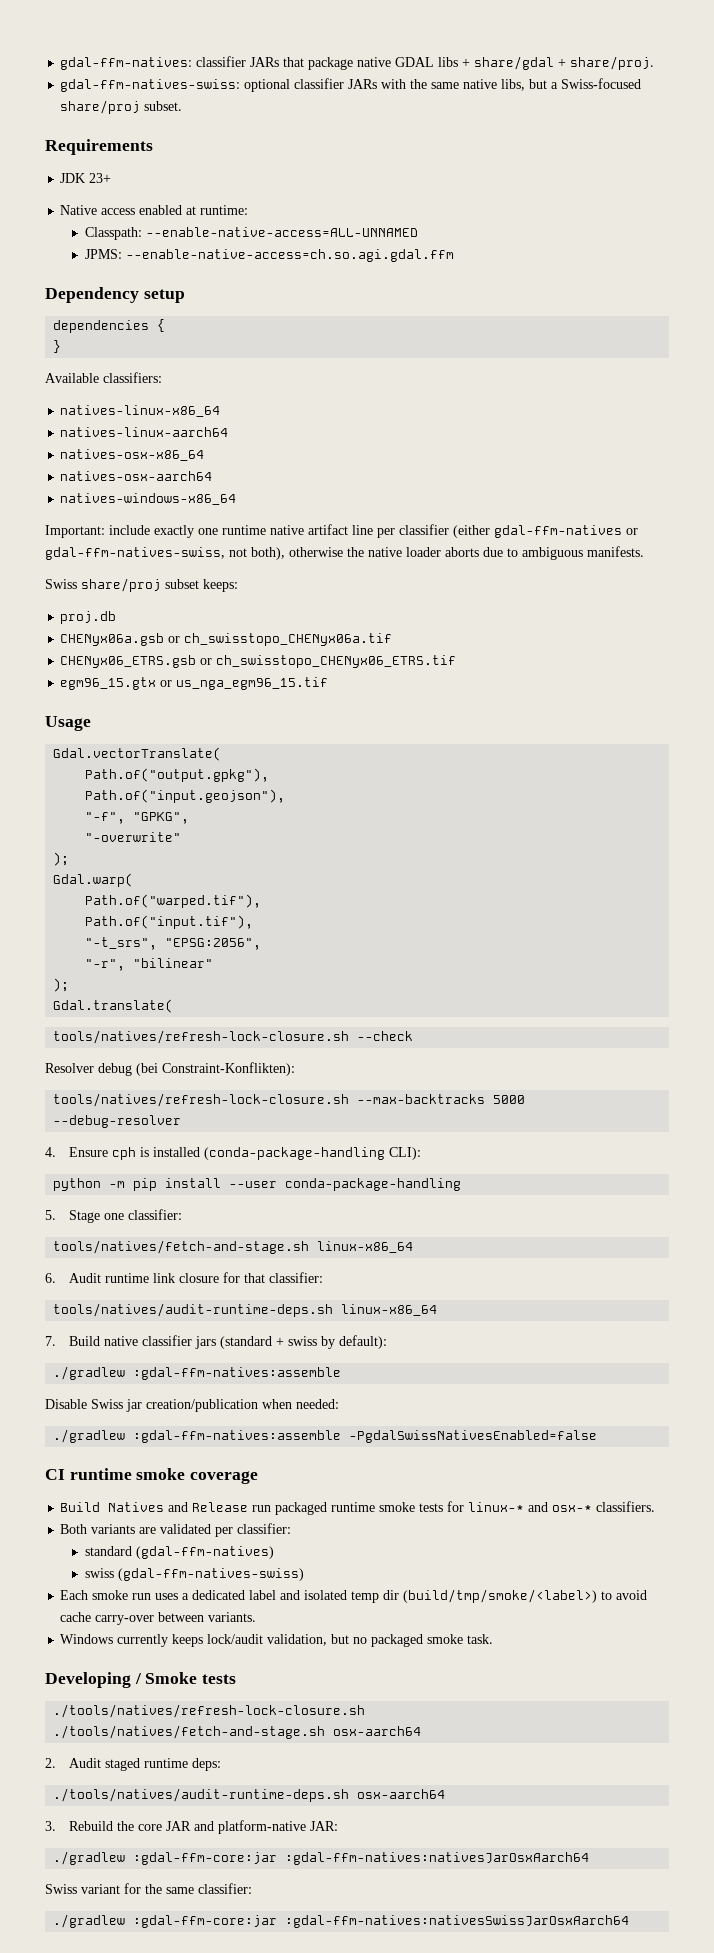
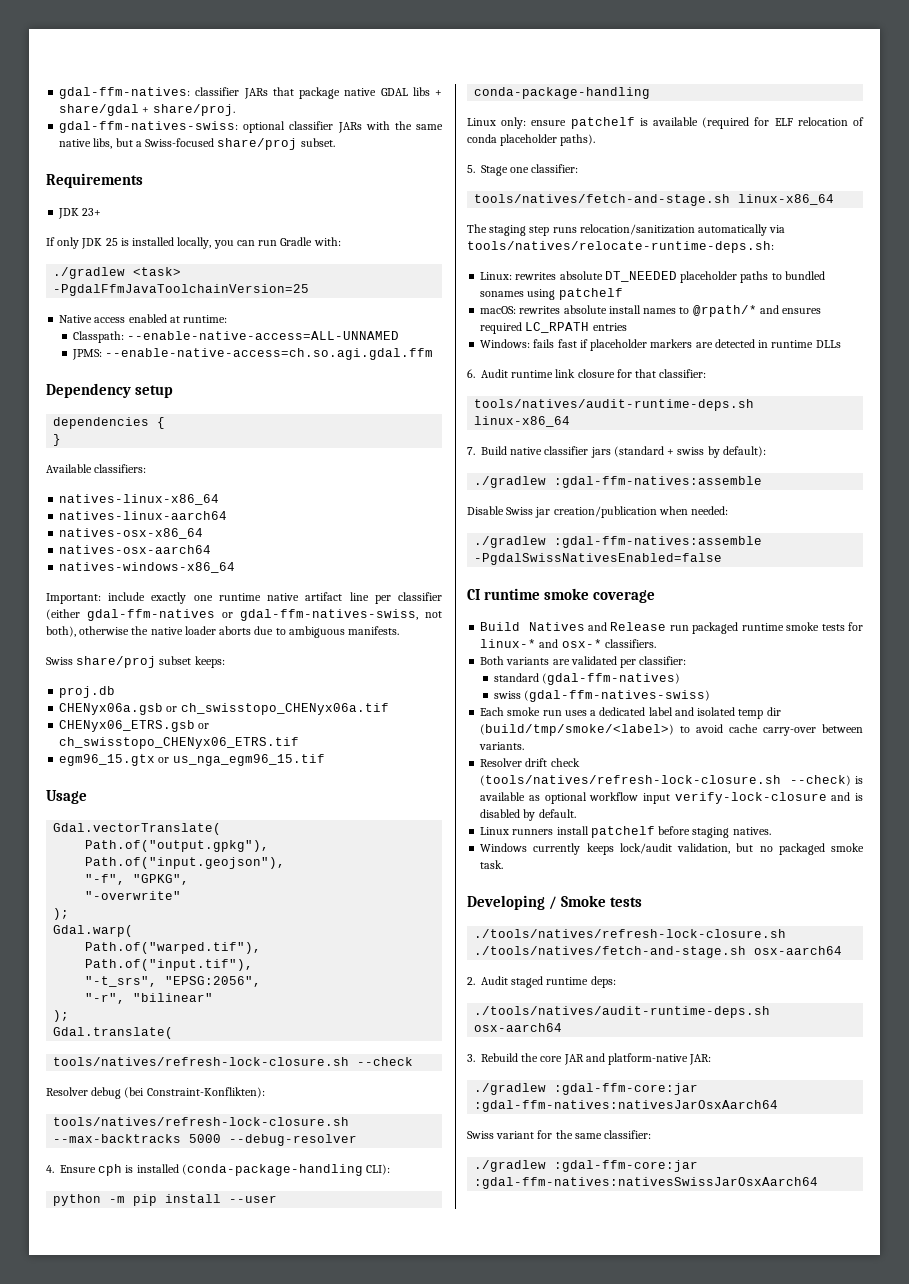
+ If only JDK 25 is installed locally, you can run Gradle with:
+ ./gradlew <task> -PgdalFfmJavaToolchainVersion=25
+ Linux only: ensure patchelf is available (required for ELF relocation of conda placeholder paths).
+ The staging step runs relocation/sanitization automatically via tools/natives/relocate-runtime-deps.sh:
+ Linux: rewrites absolute DT_NEEDED placeholder paths to bundled sonames using patchelf
+ macOS: rewrites absolute install names to @rpath/* and ensures required LC_RPATH entries
+ Windows: fails fast if placeholder markers are detected in runtime DLLs
+ Resolver drift check (tools/natives/refresh-lock-closure.sh --check) is available as optional workflow input verify-lock-closure and is disabled by default.
+ Linux runners install patchelf before staging natives.

